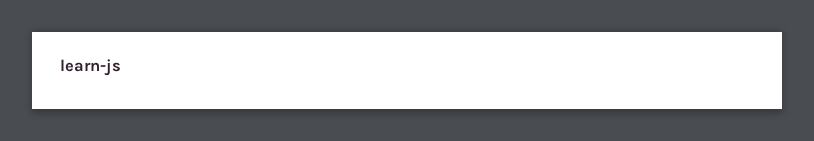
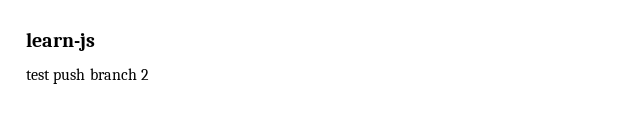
+ test push branch 2

